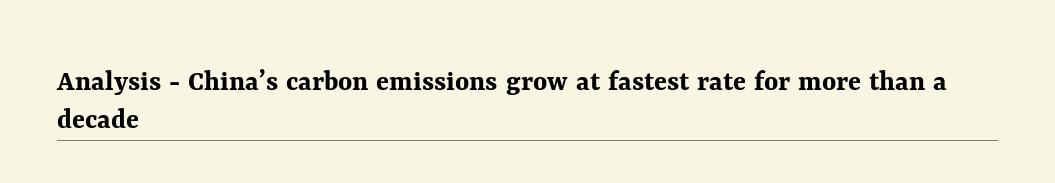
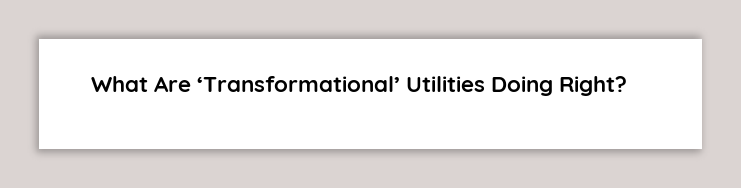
- Analysis - China’s carbon emissions grow at fastest rate for more than a decade
+ What Are ‘Transformational’ Utilities Doing Right?

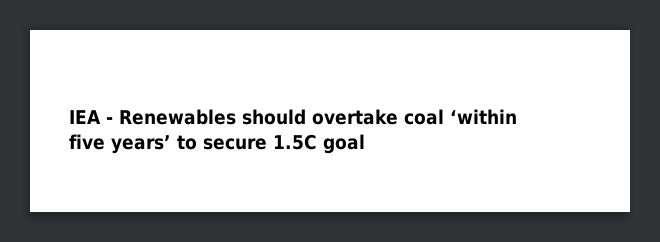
- What Are ‘Transformational’ Utilities Doing Right?
+ IEA - Renewables should overtake coal ‘within five years’ to secure 1.5C goal

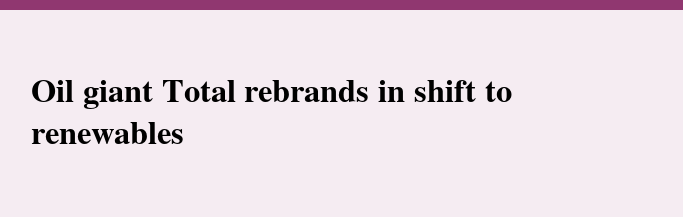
- IEA - Renewables should overtake coal ‘within five years’ to secure 1.5C goal
+ Oil giant Total rebrands in shift to renewables

